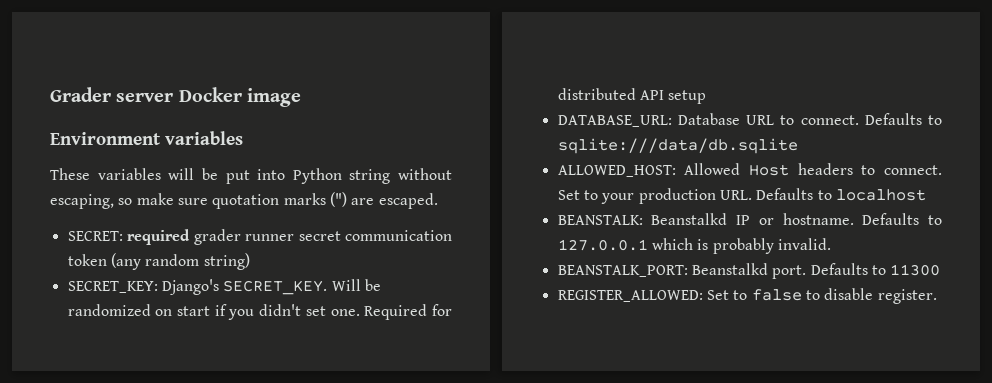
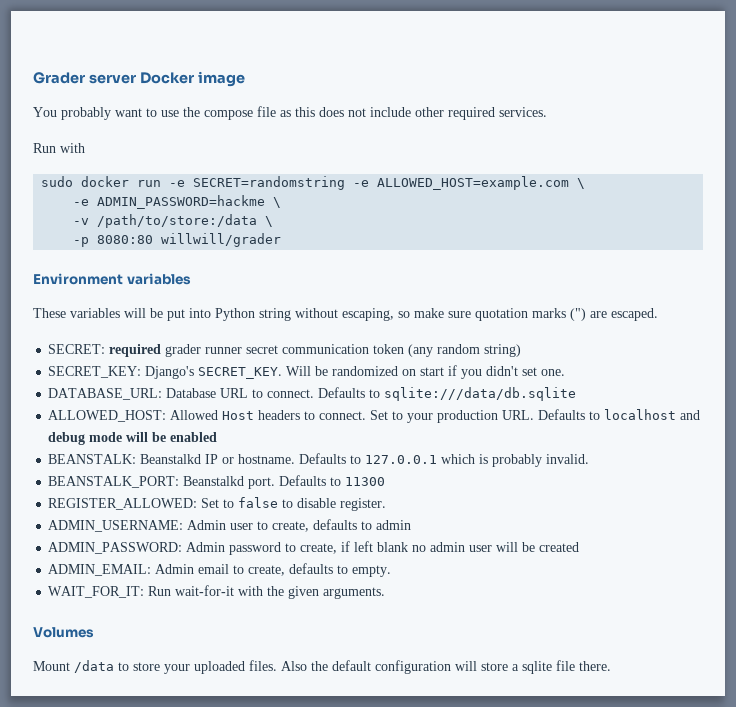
+ You probably want to use the compose file as this does not include other required services.
+ Run with
+ sudo docker run -e SECRET=randomstring -e ALLOWED_HOST=example.com \
+ -e ADMIN_PASSWORD=hackme \
+ -v /path/to/store:/data \
+ -p 8080:80 willwill/grader
- Required for distributed API setup
- Set to your production URL. Defaults to localhost
+ Set to your production URL. Defaults to localhost and debug mode will be enabled
+ ADMIN_USERNAME: Admin user to create, defaults to admin
+ ADMIN_PASSWORD: Admin password to create, if left blank no admin user will be created
+ ADMIN_EMAIL: Admin email to create, defaults to empty.
+ WAIT_FOR_IT: Run wait-for-it with the given arguments.
+ Volumes
+ Mount /data to store your uploaded files. Also the default configuration will store a sqlite file there.

